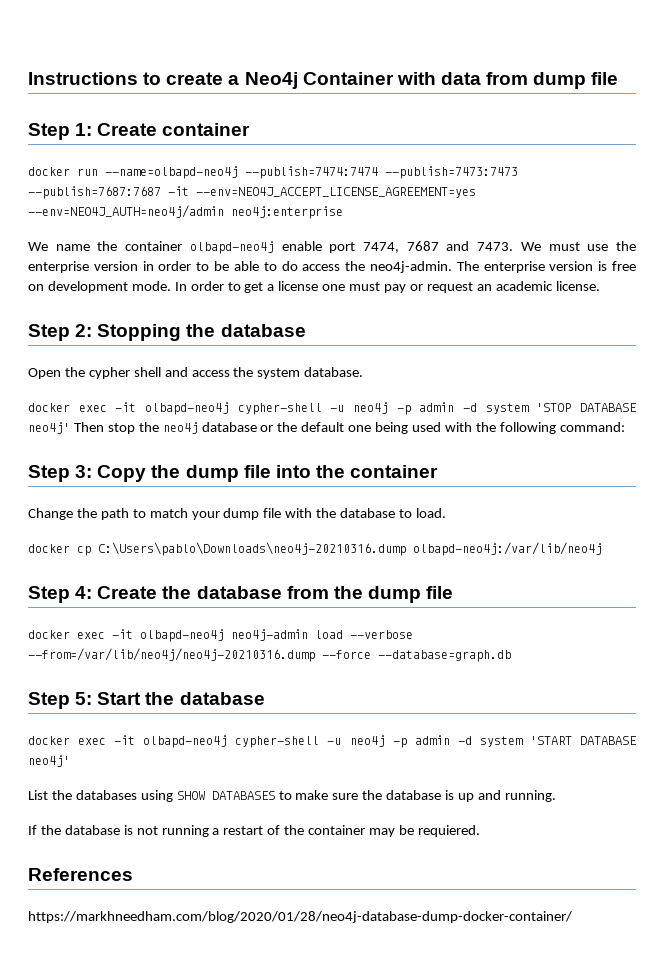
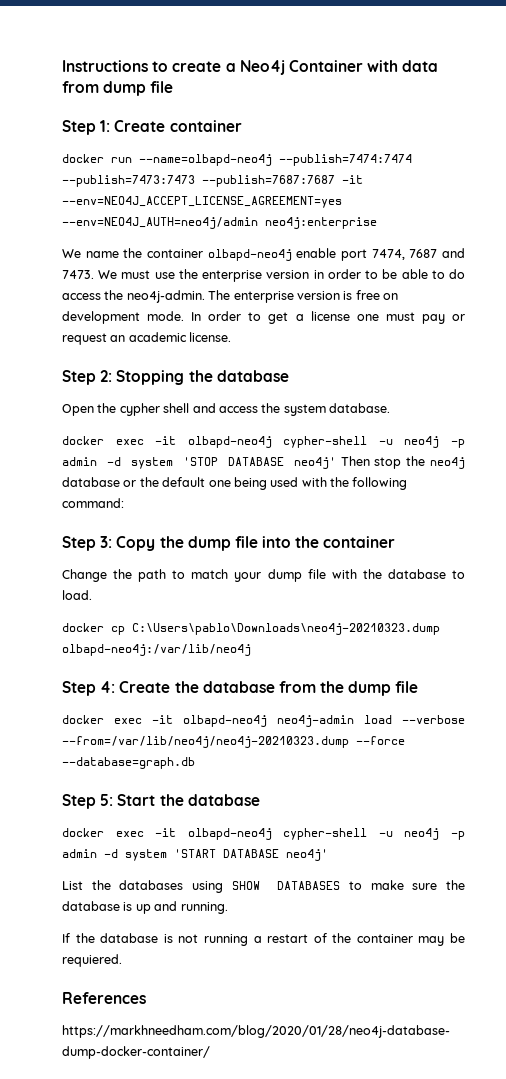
- docker cp C:\Users\pablo\Downloads\neo4j-20210316.dump olbapd-neo4j:/var/lib/neo4j
+ docker cp C:\Users\pablo\Downloads\neo4j-20210323.dump olbapd-neo4j:/var/lib/neo4j
- docker exec -it olbapd-neo4j neo4j-admin load --verbose --from=/var/lib/neo4j/neo4j-20210316.dump --force --database=graph.db
+ docker exec -it olbapd-neo4j neo4j-admin load --verbose --from=/var/lib/neo4j/neo4j-20210323.dump --force --database=graph.db

